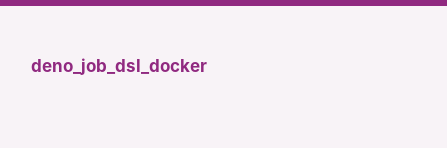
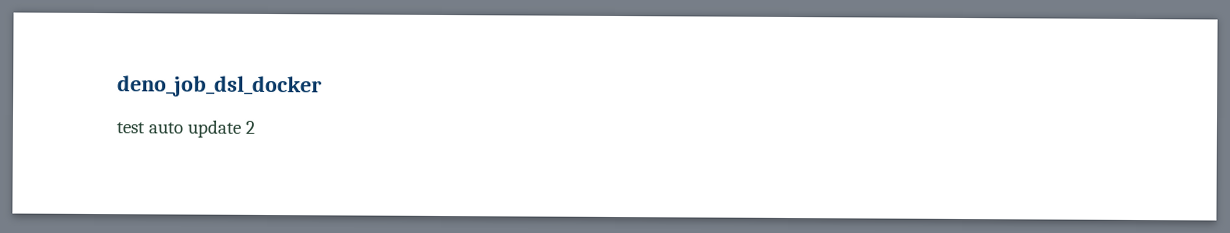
+ test auto update 2

